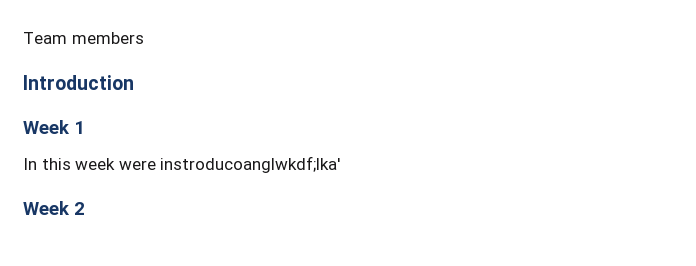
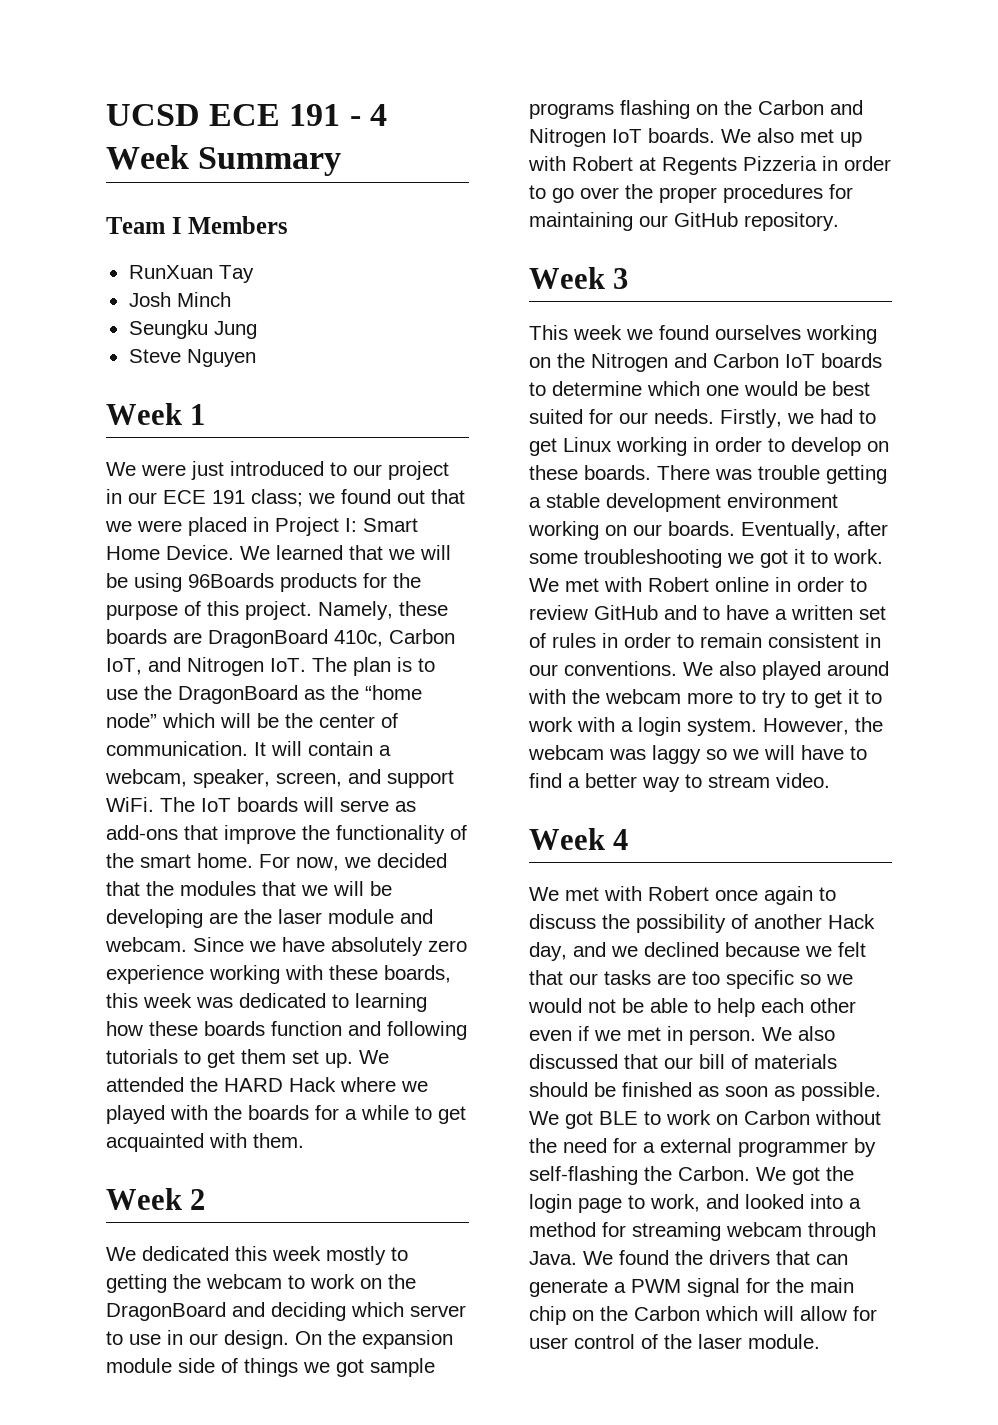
- Team members
- Introduction
+ UCSD ECE 191 - 4 Week Summary
+ Team I Members
+ RunXuan Tay
+ Josh Minch
+ Seungku Jung
+ Steve Nguyen
  Week 1
- In this week were instroducoanglwkdf;lka'
+ We were just introduced to our project in our ECE 191 class; we found out that we were placed in Project I: Smart Home Device. We learned that we will be using 96Boards products for the purpose of this project. Namely, these boards are DragonBoard 410c, Carbon IoT, and Nitrogen IoT. The plan is to use the DragonBoard as the “home node” which will be the center of communication. It will contain a webcam, speaker, screen, and support WiFi. The IoT boards will serve as add-ons that improve the functionality of the smart home. For now, we decided that the modules that we will be developing are the laser module and webcam. Since we have absolutely zero experience working with these boards, this week was dedicated to learning how these boards function and following tutorials to get them set up. We attended the HARD Hack where we played with the boards for a while to get acquainted with them.
  Week 2
+ We dedicated this week mostly to getting the webcam to work on the DragonBoard and deciding which server to use in our design. On the expansion module side of things we got sample programs flashing on the Carbon and Nitrogen IoT boards. We also met up with Robert at Regents Pizzeria in order to go over the proper procedures for maintaining our GitHub repository.
+ Week 3
+ This week we found ourselves working on the Nitrogen and Carbon IoT boards to determine which one would be best suited for our needs. Firstly, we had to get Linux working in order to develop on these boards. There was trouble getting a stable development environment working on our boards. Eventually, after some troubleshooting we got it to work. We met with Robert online in order to review GitHub and to have a written set of rules in order to remain consistent in our conventions. We also played around with the webcam more to try to get it to work with a login system. However, the webcam was laggy so we will have to find a better way to stream video.
+ Week 4
+ We met with Robert once again to discuss the possibility of another Hack day, and we declined because we felt that our tasks are too specific so we would not be able to help each other even if we met in person. We also discussed that our bill of materials should be finished as soon as possible. We got BLE to work on Carbon without the need for a external programmer by self-flashing the Carbon. We got the login page to work, and looked into a method for streaming webcam through Java. We found the drivers that can generate a PWM signal for the main chip on the Carbon which will allow for user control of the laser module.

